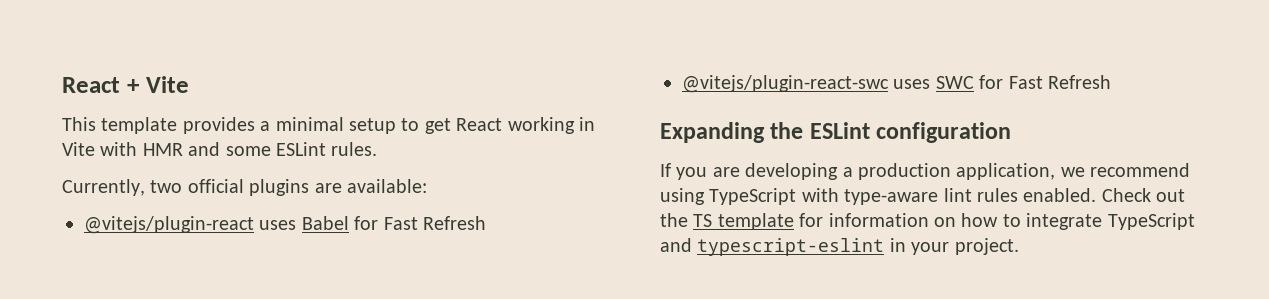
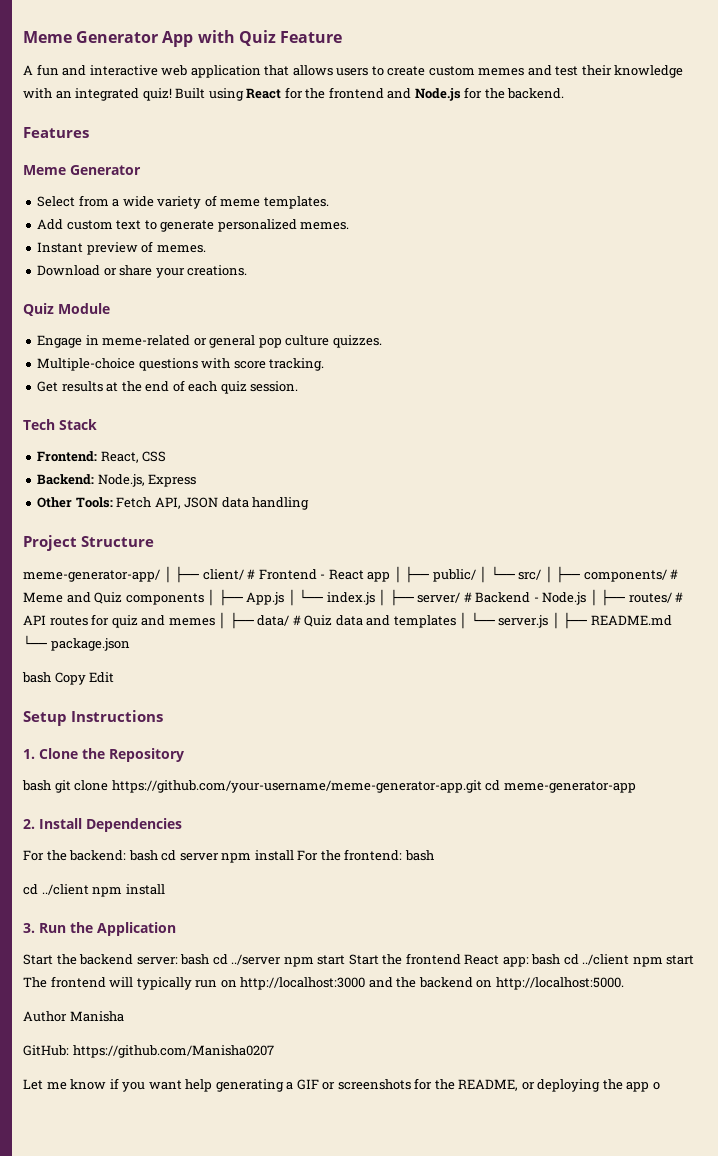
- React + Vite
- This template provides a minimal setup to get React working in Vite with HMR and some ESLint rules.
- Currently, two official plugins are available:
- @vitejs/plugin-react uses Babel for Fast Refresh
- @vitejs/plugin-react-swc uses SWC for Fast Refresh
- Expanding the ESLint configuration
- If you are developing a production application, we recommend using TypeScript with type-aware lint rules enabled. Check out the TS template for information on how to integrate TypeScript and typescript-eslint in your project.
+ Meme Generator App with Quiz Feature
+ A fun and interactive web application that allows users to create custom memes and test their knowledge with an integrated quiz! Built using React for the frontend and Node.js for the backend.
+ Features
+ Meme Generator
+ Select from a wide variety of meme templates.
+ Add custom text to generate personalized memes.
+ Instant preview of memes.
+ Download or share your creations.
+ Quiz Module
+ Engage in meme-related or general pop culture quizzes.
+ Multiple-choice questions with score tracking.
+ Get results at the end of each quiz session.
+ Tech Stack
+ Frontend: React, CSS
+ Backend: Node.js, Express
+ Other Tools: Fetch API, JSON data handling
+ Project Structure
+ meme-generator-app/ │ ├── client/ # Frontend - React app │ ├── public/ │ └── src/ │ ├── components/ # Meme and Quiz components │ ├── App.js │ └── index.js │ ├── server/ # Backend - Node.js │ ├── routes/ # API routes for quiz and memes │ ├── data/ # Quiz data and templates │ └── server.js │ ├── README.md └── package.json
+ bash Copy Edit
+ Setup Instructions
+ 1. Clone the Repository
+ bash git clone https://github.com/your-username/meme-generator-app.git cd meme-generator-app
+ 2. Install Dependencies
+ For the backend: bash cd server npm install For the frontend: bash
+ cd ../client npm install
+ 3. Run the Application
+ Start the backend server: bash cd ../server npm start Start the frontend React app: bash cd ../client npm start The frontend will typically run on http://localhost:3000 and the backend on http://localhost:5000.
+ Author Manisha
+ GitHub: https://github.com/Manisha0207
+ Let me know if you want help generating a GIF or screenshots for the README, or deploying the app o

